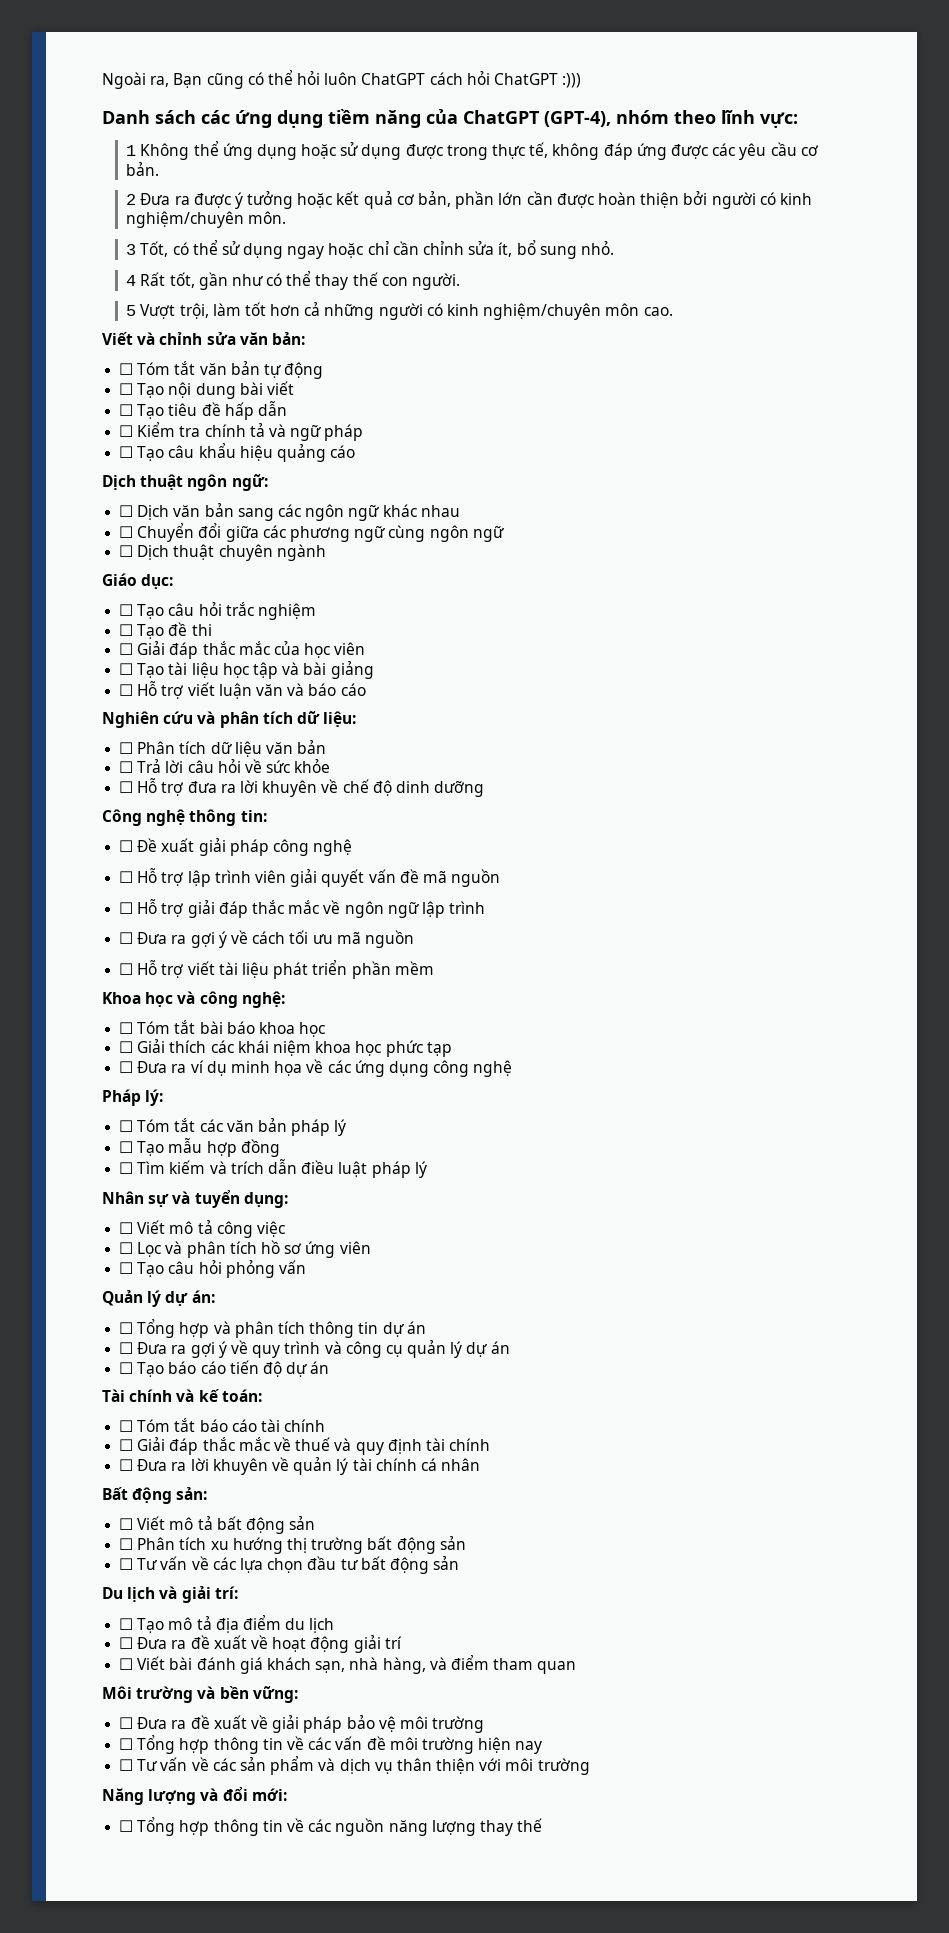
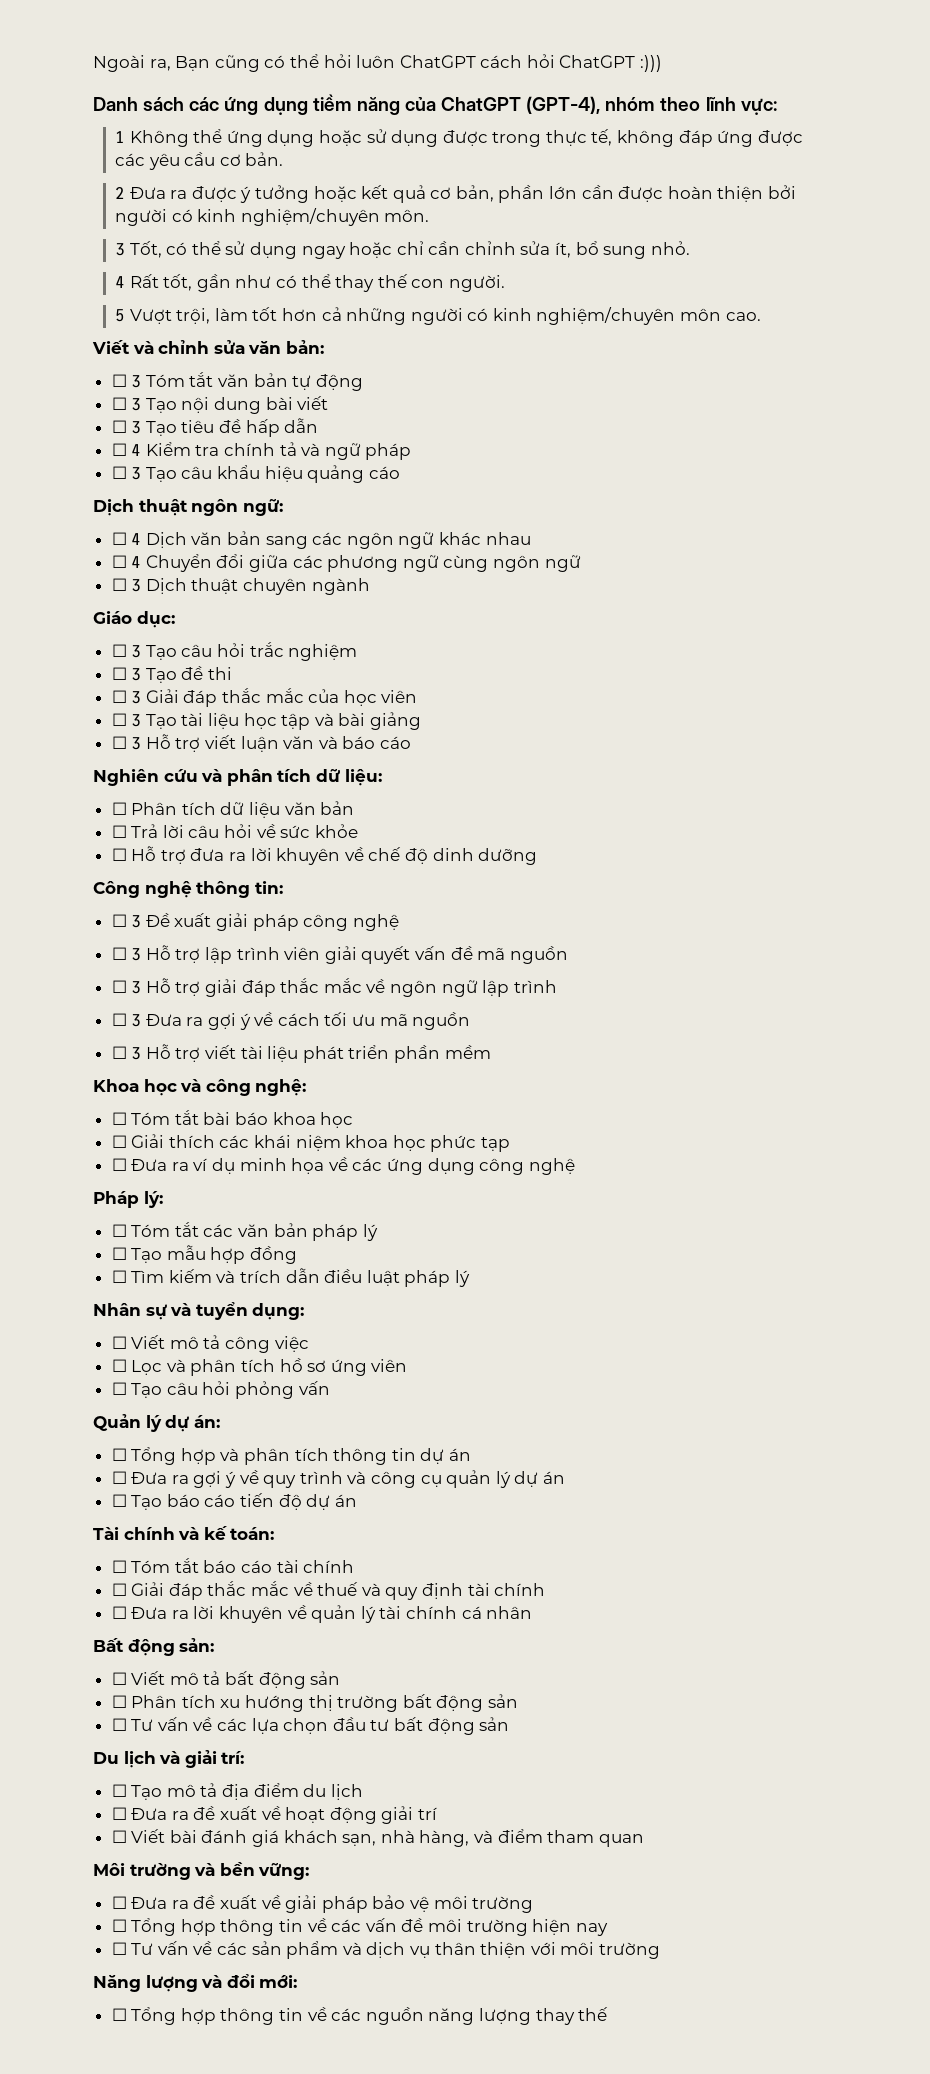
- ☐ Tóm tắt văn bản tự động
+ ☐ 3 Tóm tắt văn bản tự động
- ☐ Tạo nội dung bài viết
+ ☐ 3 Tạo nội dung bài viết
- ☐ Tạo tiêu đề hấp dẫn
+ ☐ 3 Tạo tiêu đề hấp dẫn
- ☐ Kiểm tra chính tả và ngữ pháp
+ ☐ 4 Kiểm tra chính tả và ngữ pháp
- ☐ Tạo câu khẩu hiệu quảng cáo
+ ☐ 3 Tạo câu khẩu hiệu quảng cáo
- ☐ Dịch văn bản sang các ngôn ngữ khác nhau
+ ☐ 4 Dịch văn bản sang các ngôn ngữ khác nhau
- ☐ Chuyển đổi giữa các phương ngữ cùng ngôn ngữ
+ ☐ 4 Chuyển đổi giữa các phương ngữ cùng ngôn ngữ
- ☐ Dịch thuật chuyên ngành
+ ☐ 3 Dịch thuật chuyên ngành
- ☐ Tạo câu hỏi trắc nghiệm
+ ☐ 3 Tạo câu hỏi trắc nghiệm
- ☐ Tạo đề thi
+ ☐ 3 Tạo đề thi
- ☐ Giải đáp thắc mắc của học viên
+ ☐ 3 Giải đáp thắc mắc của học viên
- ☐ Tạo tài liệu học tập và bài giảng
+ ☐ 3 Tạo tài liệu học tập và bài giảng
- ☐ Hỗ trợ viết luận văn và báo cáo
+ ☐ 3 Hỗ trợ viết luận văn và báo cáo
- ☐ Đề xuất giải pháp công nghệ
+ ☐ 3 Đề xuất giải pháp công nghệ
- ☐ Hỗ trợ lập trình viên giải quyết vấn đề mã nguồn
+ ☐ 3 Hỗ trợ lập trình viên giải quyết vấn đề mã nguồn
- ☐ Hỗ trợ giải đáp thắc mắc về ngôn ngữ lập trình
+ ☐ 3 Hỗ trợ giải đáp thắc mắc về ngôn ngữ lập trình
- ☐ Đưa ra gợi ý về cách tối ưu mã nguồn
+ ☐ 3 Đưa ra gợi ý về cách tối ưu mã nguồn
- ☐ Hỗ trợ viết tài liệu phát triển phần mềm
+ ☐ 3 Hỗ trợ viết tài liệu phát triển phần mềm

